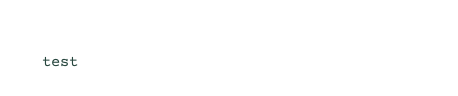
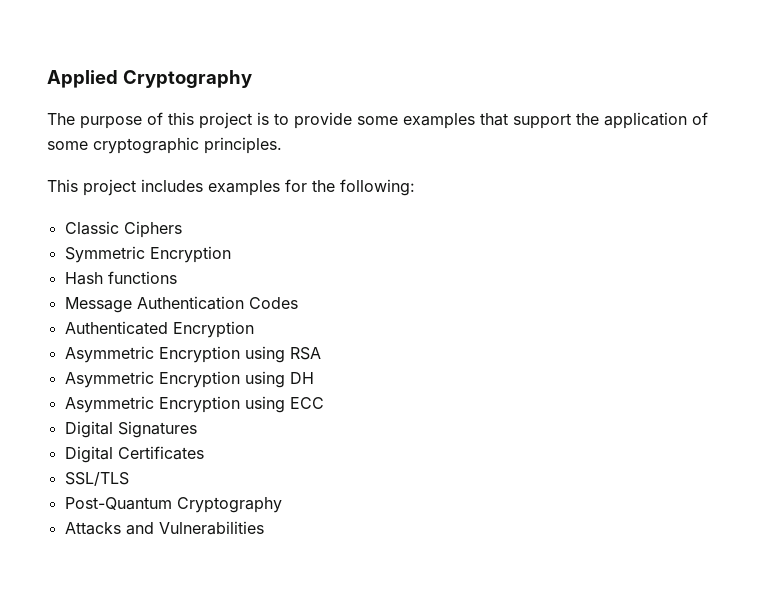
- test
+ Applied Cryptography
+ The purpose of this project is to provide some examples that support the application of some cryptographic principles.
+ This project includes examples for the following:
+ Classic Ciphers
+ Symmetric Encryption
+ Hash functions
+ Message Authentication Codes
+ Authenticated Encryption
+ Asymmetric Encryption using RSA
+ Asymmetric Encryption using DH
+ Asymmetric Encryption using ECC
+ Digital Signatures
+ Digital Certificates
+ SSL/TLS
+ Post-Quantum Cryptography
+ Attacks and Vulnerabilities

